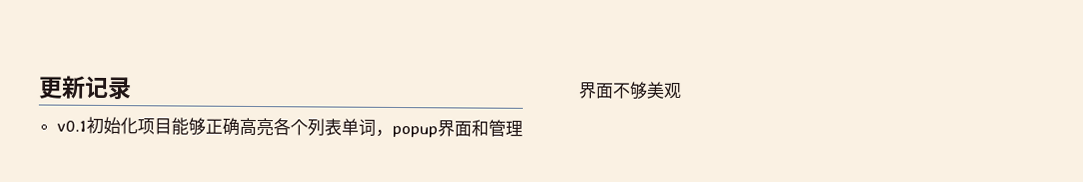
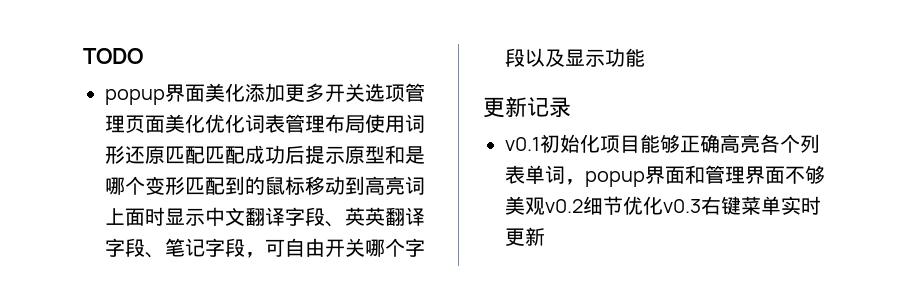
+ TODO
+ popup界面美化添加更多开关选项管理页面美化优化词表管理布局使用词形还原匹配匹配成功后提示原型和是哪个变形匹配到的鼠标移动到高亮词上面时显示中文翻译字段、英英翻译字段、笔记字段，可自由开关哪个字段以及显示功能
- v0.1初始化项目能够正确高亮各个列表单词，popup界面和管理界面不够美观
+ v0.1初始化项目能够正确高亮各个列表单词，popup界面和管理界面不够美观v0.2细节优化v0.3右键菜单实时更新

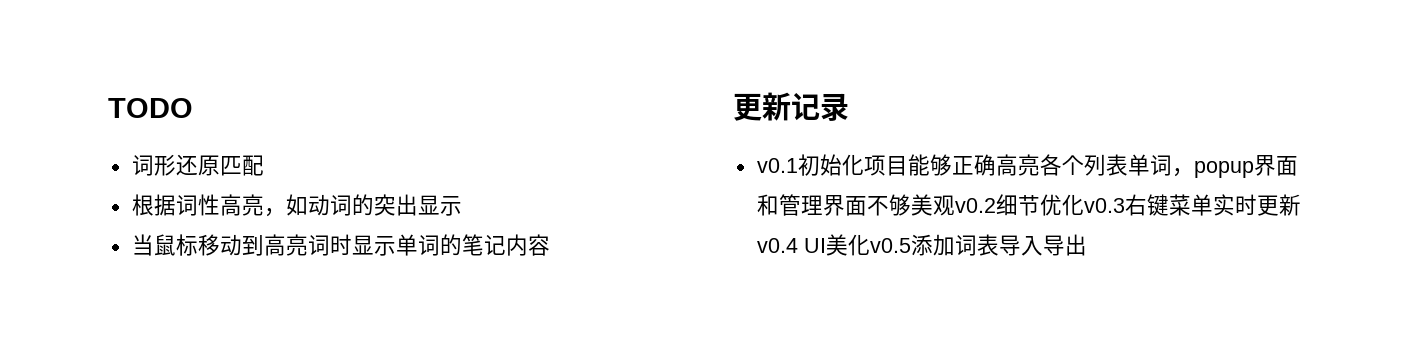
- popup界面美化添加更多开关选项管理页面美化优化词表管理布局使用词形还原匹配匹配成功后提示原型和是哪个变形匹配到的鼠标移动到高亮词上面时显示中文翻译字段、英英翻译字段、笔记字段，可自由开关哪个字段以及显示功能
+ 词形还原匹配
+ 根据词性高亮，如动词的突出显示
+ 当鼠标移动到高亮词时显示单词的笔记内容
- v0.1初始化项目能够正确高亮各个列表单词，popup界面和管理界面不够美观v0.2细节优化v0.3右键菜单实时更新
+ v0.1初始化项目能够正确高亮各个列表单词，popup界面和管理界面不够美观v0.2细节优化v0.3右键菜单实时更新v0.4 UI美化v0.5添加词表导入导出

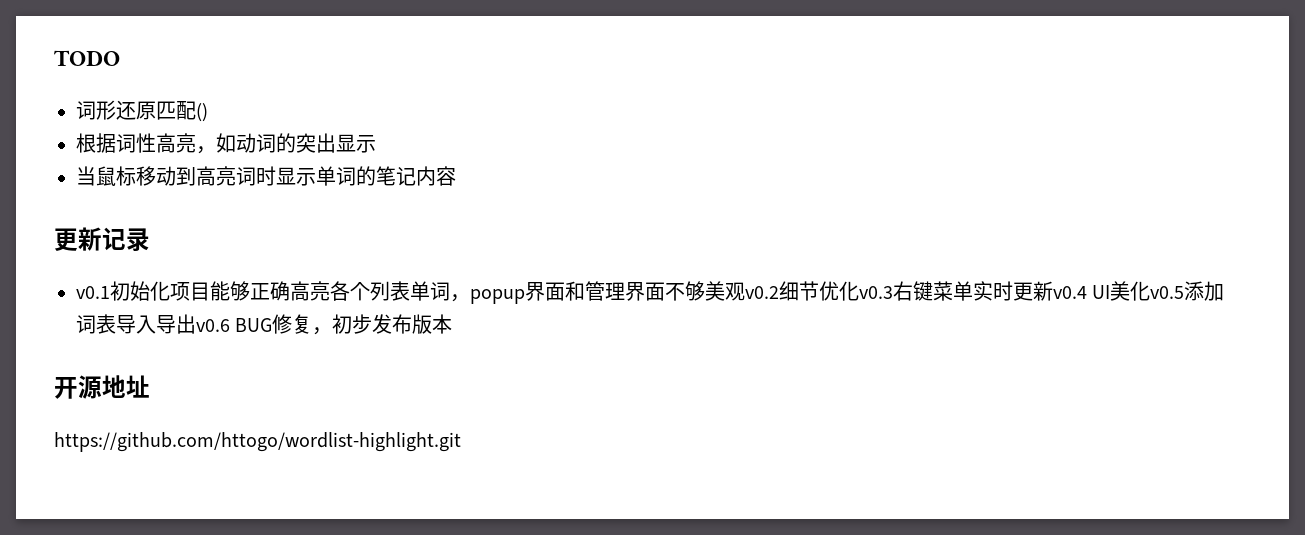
- 词形还原匹配
+ 词形还原匹配()
- v0.1初始化项目能够正确高亮各个列表单词，popup界面和管理界面不够美观v0.2细节优化v0.3右键菜单实时更新v0.4 UI美化v0.5添加词表导入导出
+ v0.1初始化项目能够正确高亮各个列表单词，popup界面和管理界面不够美观v0.2细节优化v0.3右键菜单实时更新v0.4 UI美化v0.5添加词表导入导出v0.6 BUG修复，初步发布版本
+ 开源地址
+ https://github.com/httogo/wordlist-highlight.git

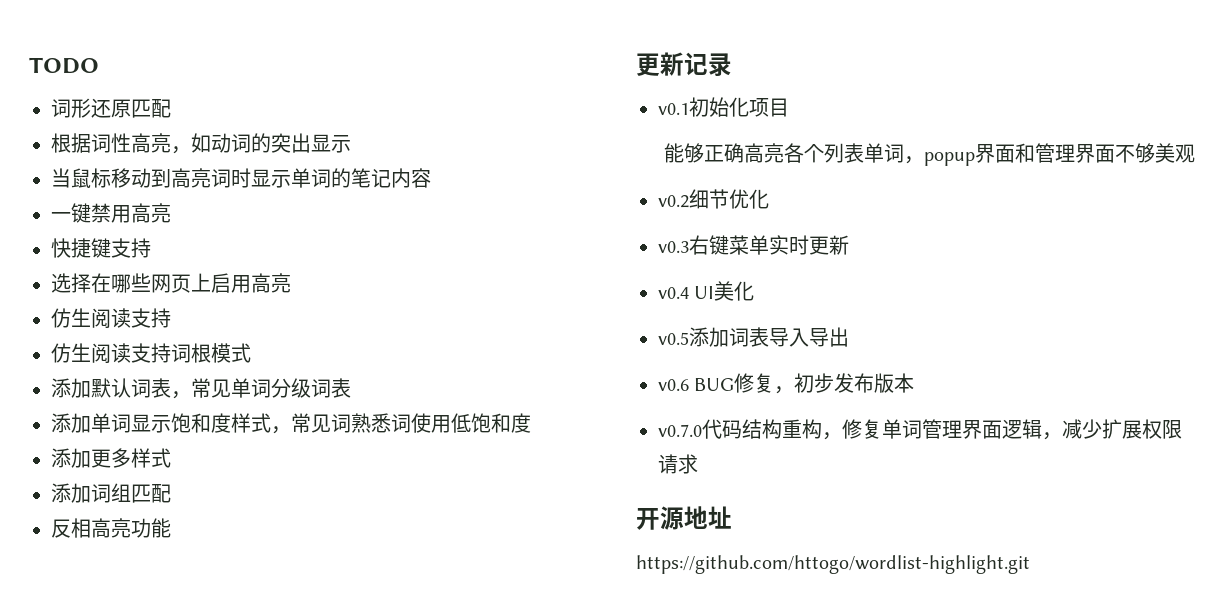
- 词形还原匹配()
+ 词形还原匹配
+ 一键禁用高亮
+ 快捷键支持
+ 选择在哪些网页上启用高亮
+ 仿生阅读支持
+ 仿生阅读支持词根模式
+ 添加默认词表，常见单词分级词表
+ 添加单词显示饱和度样式，常见词熟悉词使用低饱和度
+ 添加更多样式
+ 添加词组匹配
+ 反相高亮功能
- v0.1初始化项目能够正确高亮各个列表单词，popup界面和管理界面不够美观v0.2细节优化v0.3右键菜单实时更新v0.4 UI美化v0.5添加词表导入导出v0.6 BUG修复，初步发布版本
+ v0.1初始化项目
+ 能够正确高亮各个列表单词，popup界面和管理界面不够美观
+ v0.2细节优化
+ v0.3右键菜单实时更新
+ v0.4 UI美化
+ v0.5添加词表导入导出
+ v0.6 BUG修复，初步发布版本
+ v0.7.0代码结构重构，修复单词管理界面逻辑，减少扩展权限请求

